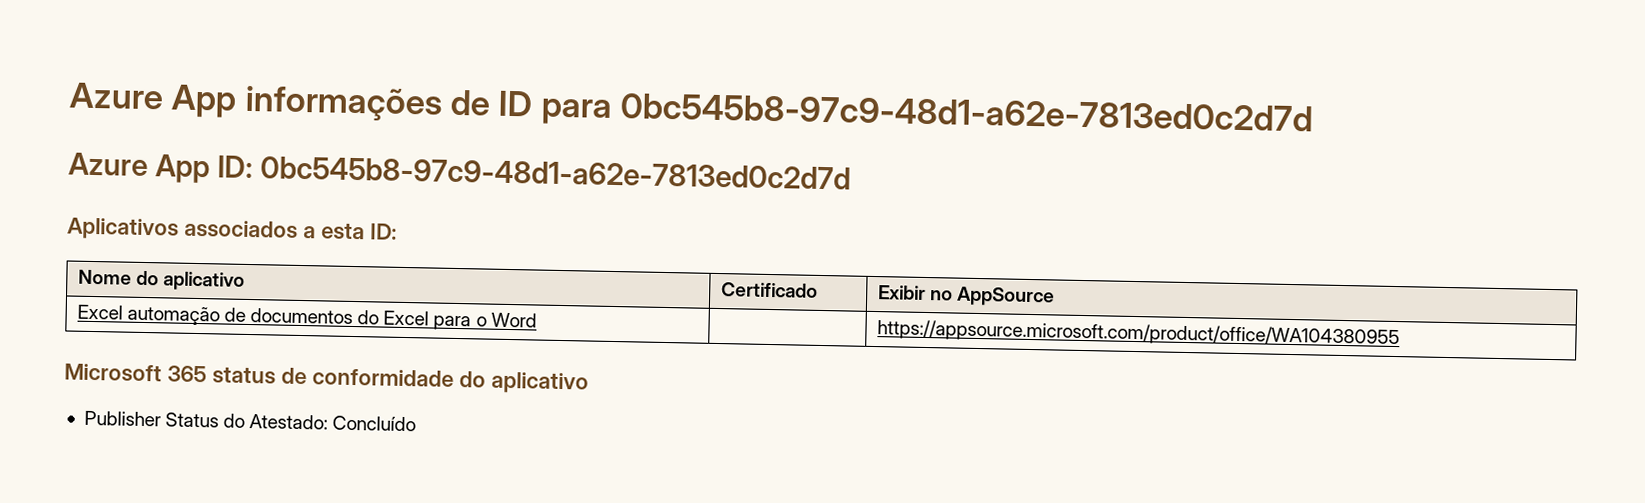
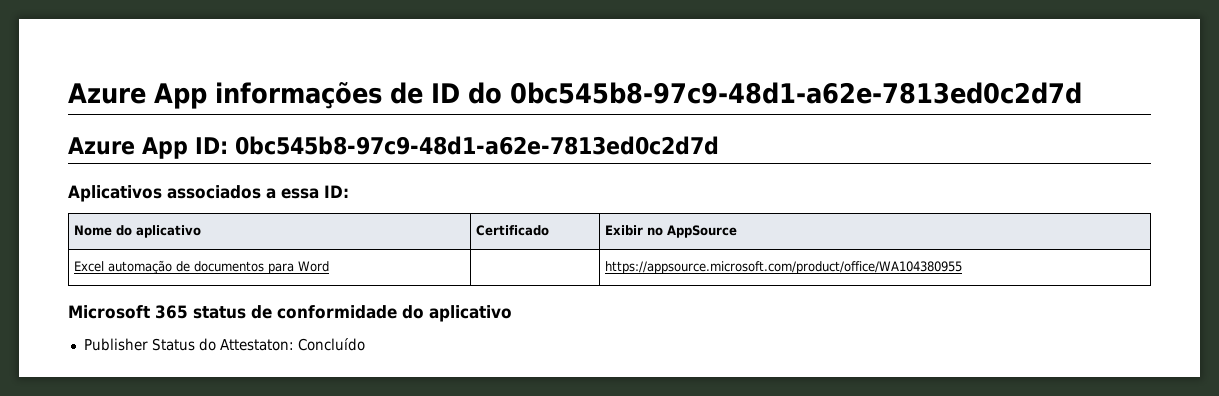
- Azure App informações de ID para 0bc545b8-97c9-48d1-a62e-7813ed0c2d7d
+ Azure App informações de ID do 0bc545b8-97c9-48d1-a62e-7813ed0c2d7d
- Aplicativos associados a esta ID:
+ Aplicativos associados a essa ID:
- Excel automação de documentos do Excel para o Word | | https://appsource.microsoft.com/product/office/WA104380955
+ Excel automação de documentos para Word | | https://appsource.microsoft.com/product/office/WA104380955
- Publisher Status do Atestado: Concluído
+ Publisher Status do Attestaton: Concluído

